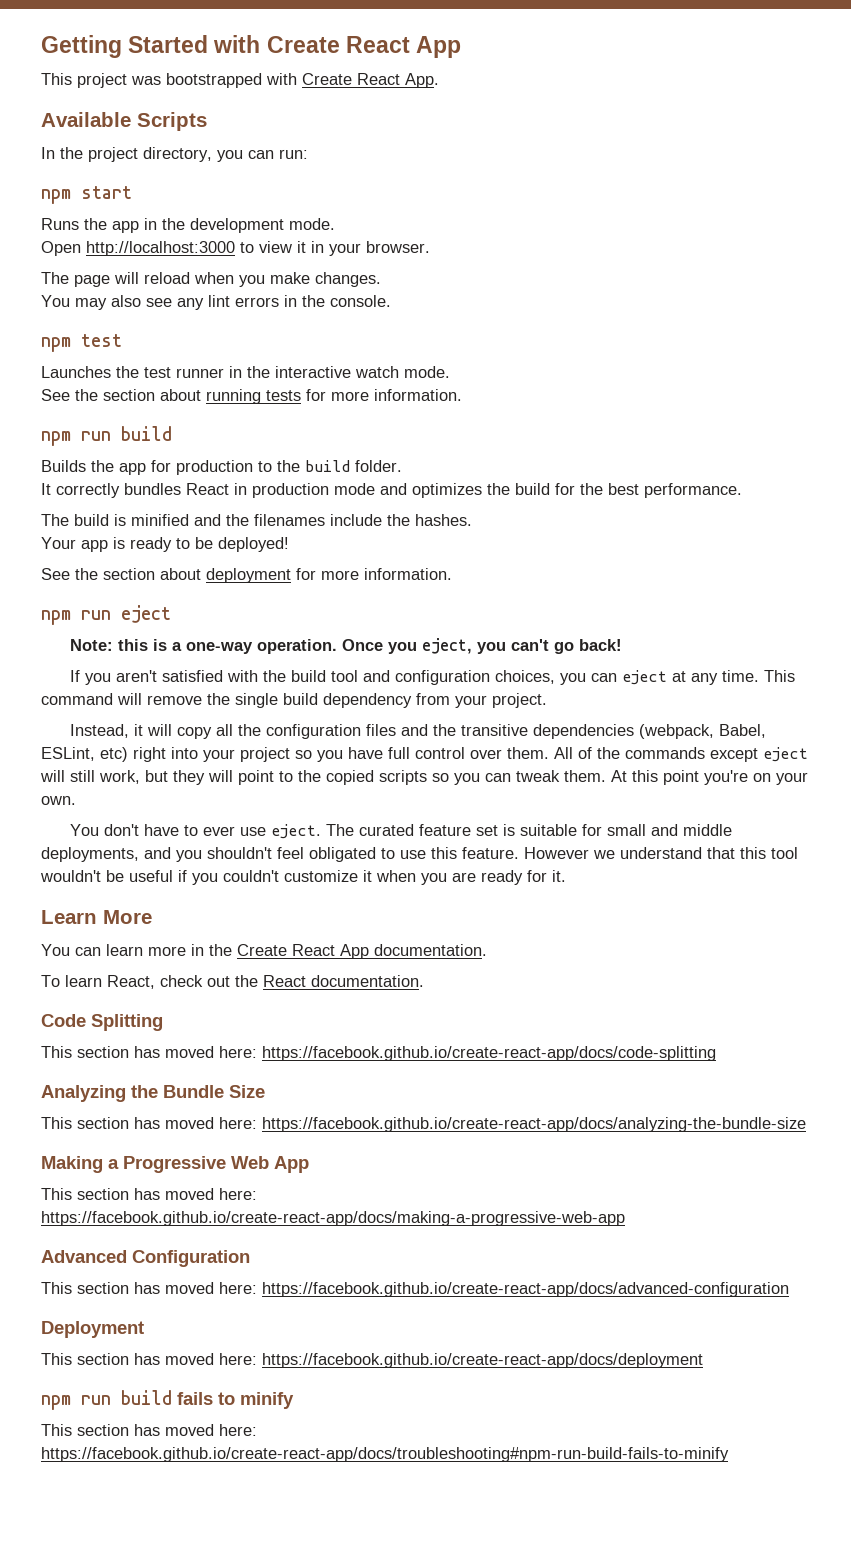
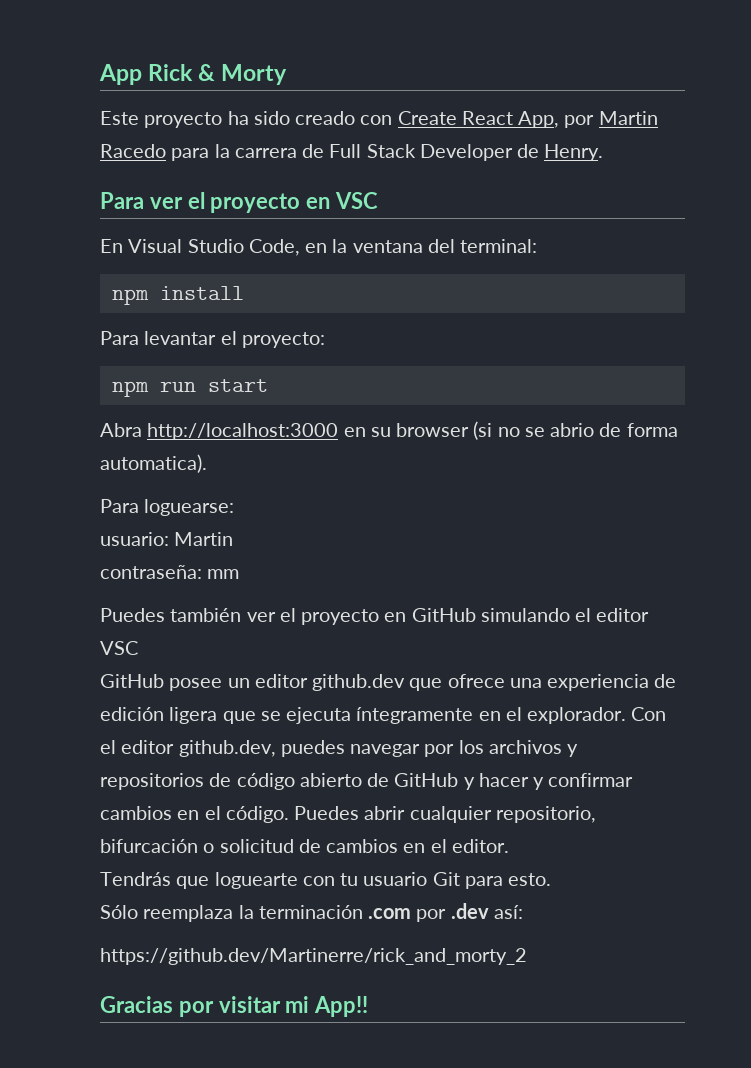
- Getting Started with Create React App
- This project was bootstrapped with Create React App.
- Available Scripts
- In the project directory, you can run:
- npm start
- Runs the app in the development mode.
- Open http://localhost:3000 to view it in your browser.
- The page will reload when you make changes.
- You may also see any lint errors in the console.
- npm test
- Launches the test runner in the interactive watch mode.
- See the section about running tests for more information.
- npm run build
- Builds the app for production to the build folder.
- It correctly bundles React in production mode and optimizes the build for the best performance.
- The build is minified and the filenames include the hashes.
- Your app is ready to be deployed!
- See the section about deployment for more information.
- npm run eject
- Note: this is a one-way operation. Once you eject, you can't go back!
- If you aren't satisfied with the build tool and configuration choices, you can eject at any time. This command will remove the single build dependency from your project.
- Instead, it will copy all the configuration files and the transitive dependencies (webpack, Babel, ESLint, etc) right into your project so you have full control over them. All of the commands except eject will still work, but they will point to the copied scripts so you can tweak them. At this point you're on your own.
- You don't have to ever use eject. The curated feature set is suitable for small and middle deployments, and you shouldn't feel obligated to use this feature. However we understand that this tool wouldn't be useful if you couldn't customize it when you are ready for it.
- Learn More
- You can learn more in the Create React App documentation.
- To learn React, check out the React documentation.
- Code Splitting
- This section has moved here: https://facebook.github.io/create-react-app/docs/code-splitting
- Analyzing the Bundle Size
- This section has moved here: https://facebook.github.io/create-react-app/docs/analyzing-the-bundle-size
- Making a Progressive Web App
- This section has moved here: https://facebook.github.io/create-react-app/docs/making-a-progressive-web-app
- Advanced Configuration
- This section has moved here: https://facebook.github.io/create-react-app/docs/advanced-configuration
- Deployment
- This section has moved here: https://facebook.github.io/create-react-app/docs/deployment
- npm run build fails to minify
- This section has moved here: https://facebook.github.io/create-react-app/docs/troubleshooting#npm-run-build-fails-to-minify
+ App Rick & Morty
+ Este proyecto ha sido creado con Create React App, por Martin Racedo para la carrera de Full Stack Developer de Henry.
+ Para ver el proyecto en VSC
+ En Visual Studio Code, en la ventana del terminal:
+ npm install
+ Para levantar el proyecto:
+ npm run start
+ Abra http://localhost:3000 en su browser (si no se abrio de forma automatica).
+ Para loguearse:
+ usuario: Martin
+ contraseña: mm
+ Puedes también ver el proyecto en GitHub simulando el editor VSC
+ GitHub posee un editor github.dev que ofrece una experiencia de edición ligera que se ejecuta íntegramente en el explorador. Con el editor github.dev, puedes navegar por los archivos y repositorios de código abierto de GitHub y hacer y confirmar cambios en el código. Puedes abrir cualquier repositorio, bifurcación o solicitud de cambios en el editor.
+ Tendrás que loguearte con tu usuario Git para esto.
+ Sólo reemplaza la terminación .com por .dev así:
+ https://github.dev/Martinerre/rick_and_morty_2
+ Gracias por visitar mi App!!

